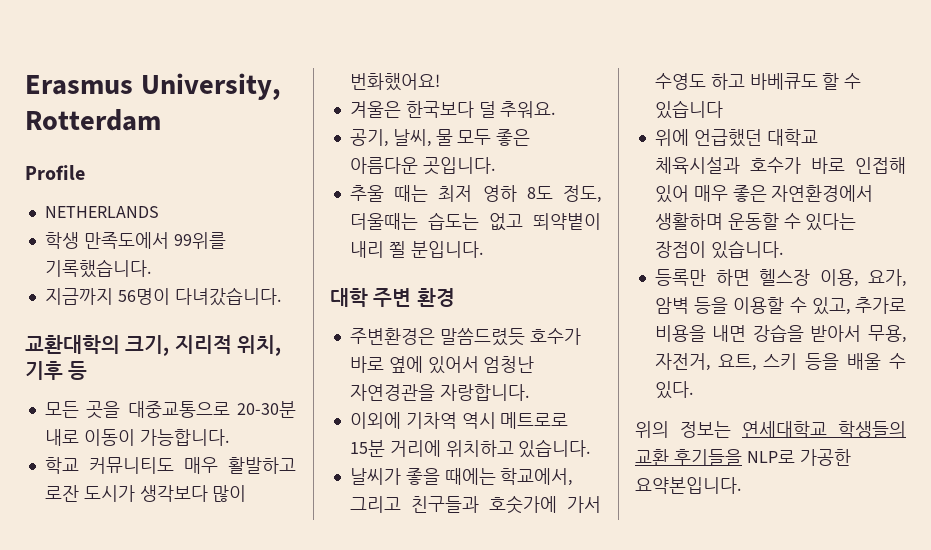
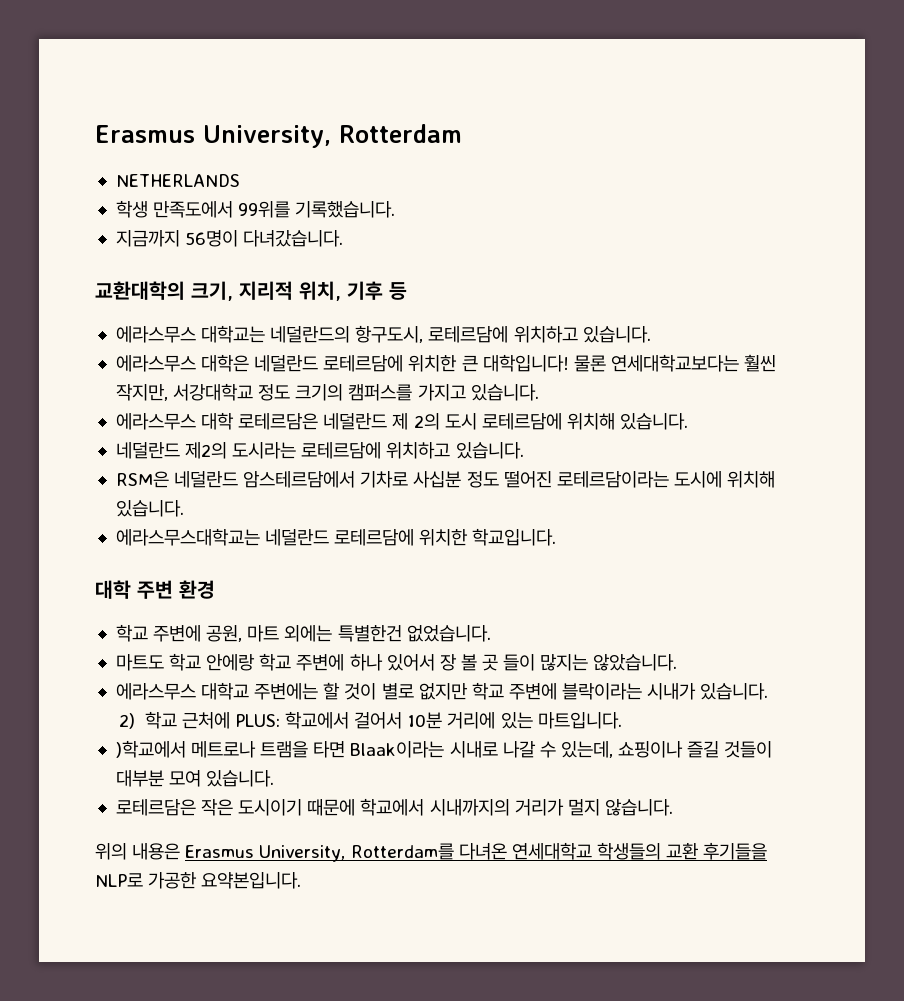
- Profile
- 모든 곳을 대중교통으로 20-30분 내로 이동이 가능합니다.
- 학교 커뮤니티도 매우 활발하고 로잔 도시가 생각보다 많이 번화했어요!
- 겨울은 한국보다 덜 추워요.
- 공기, 날씨, 물 모두 좋은 아름다운 곳입니다.
- 추울 때는 최저 영하 8도 정도, 더울때는 습도는 없고 뙤약볕이 내리 쬘 분입니다.
+ 에라스무스 대학교는 네덜란드의 항구도시, 로테르담에 위치하고 있습니다.
+ 에라스무스 대학은 네덜란드 로테르담에 위치한 큰 대학입니다! 물론 연세대학교보다는 훨씬 작지만, 서강대학교 정도 크기의 캠퍼스를 가지고 있습니다.
+ 에라스무스 대학 로테르담은 네덜란드 제 2의 도시 로테르담에 위치해 있습니다.
+ 네덜란드 제2의 도시라는 로테르담에 위치하고 있습니다.
+ RSM은 네덜란드 암스테르담에서 기차로 사십분 정도 떨어진 로테르담이라는 도시에 위치해 있습니다.
+ 에라스무스대학교는 네덜란드 로테르담에 위치한 학교입니다.
  대학 주변 환경
- 주변환경은 말씀드렸듯 호수가 바로 옆에 있어서 엄청난 자연경관을 자랑합니다.
- 이외에 기차역 역시 메트로로 15분 거리에 위치하고 있습니다.
- 날씨가 좋을 때에는 학교에서, 그리고 친구들과 호숫가에 가서 수영도 하고 바베큐도 할 수 있습니다
- 위에 언급했던 대학교 체육시설과 호수가 바로 인접해 있어 매우 좋은 자연환경에서 생활하며 운동할 수 있다는 장점이 있습니다.
- 등록만 하면 헬스장 이용, 요가, 암벽 등을 이용할 수 있고, 추가로 비용을 내면 강습을 받아서 무용, 자전거, 요트, 스키 등을 배울 수 있다.
- 위의 정보는 연세대학교 학생들의 교환 후기들을 NLP로 가공한 요약본입니다.
+ 학교 주변에 공원, 마트 외에는 특별한건 없었습니다.
+ 마트도 학교 안에랑 학교 주변에 하나 있어서 장 볼 곳 들이 많지는 않았습니다.
+ 에라스무스 대학교 주변에는 할 것이 별로 없지만 학교 주변에 블락이라는 시내가 있습니다.
+ 2) 학교 근처에 PLUS: 학교에서 걸어서 10분 거리에 있는 마트입니다.
+ )학교에서 메트로나 트램을 타면 Blaak이라는 시내로 나갈 수 있는데, 쇼핑이나 즐길 것들이 대부분 모여 있습니다.
+ 로테르담은 작은 도시이기 때문에 학교에서 시내까지의 거리가 멀지 않습니다.
+ 위의 내용은 Erasmus University, Rotterdam를 다녀온 연세대학교 학생들의 교환 후기들을 NLP로 가공한 요약본입니다.

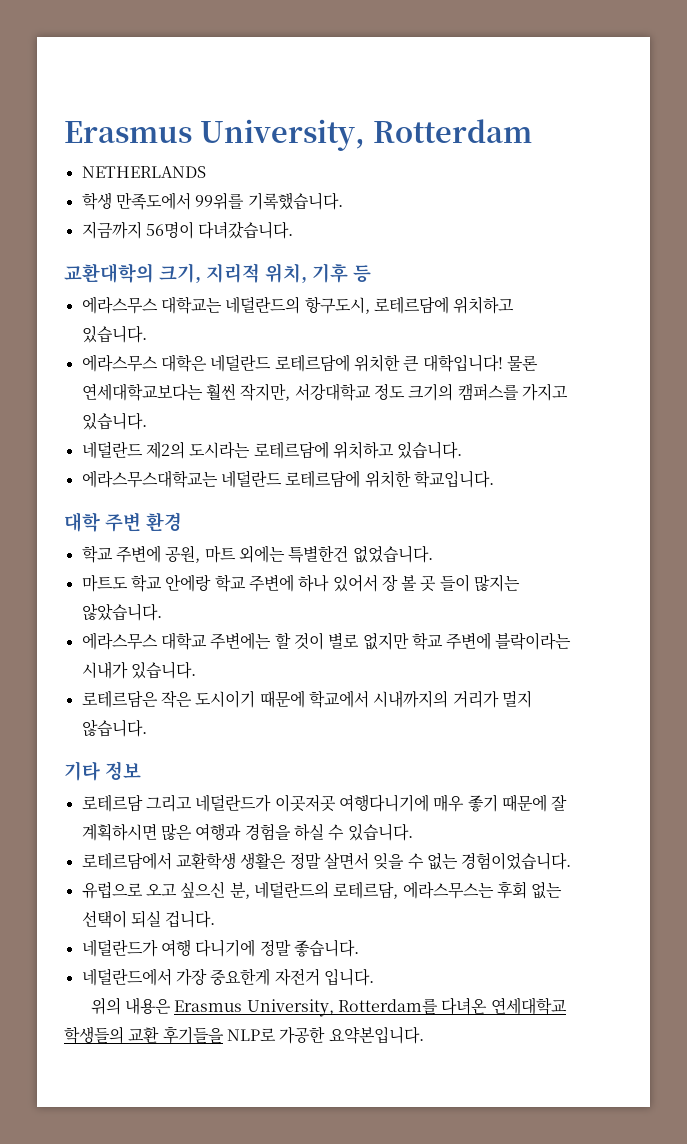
- 에라스무스 대학 로테르담은 네덜란드 제 2의 도시 로테르담에 위치해 있습니다.
- RSM은 네덜란드 암스테르담에서 기차로 사십분 정도 떨어진 로테르담이라는 도시에 위치해 있습니다.
- 2) 학교 근처에 PLUS: 학교에서 걸어서 10분 거리에 있는 마트입니다.
- )학교에서 메트로나 트램을 타면 Blaak이라는 시내로 나갈 수 있는데, 쇼핑이나 즐길 것들이 대부분 모여 있습니다.
+ 기타 정보
+ 로테르담 그리고 네덜란드가 이곳저곳 여행다니기에 매우 좋기 때문에 잘 계획하시면 많은 여행과 경험을 하실 수 있습니다.
+ 로테르담에서 교환학생 생활은 정말 살면서 잊을 수 없는 경험이었습니다.
+ 유럽으로 오고 싶으신 분, 네덜란드의 로테르담, 에라스무스는 후회 없는 선택이 되실 겁니다.
+ 네덜란드가 여행 다니기에 정말 좋습니다.
+ 네덜란드에서 가장 중요한게 자전거 입니다.

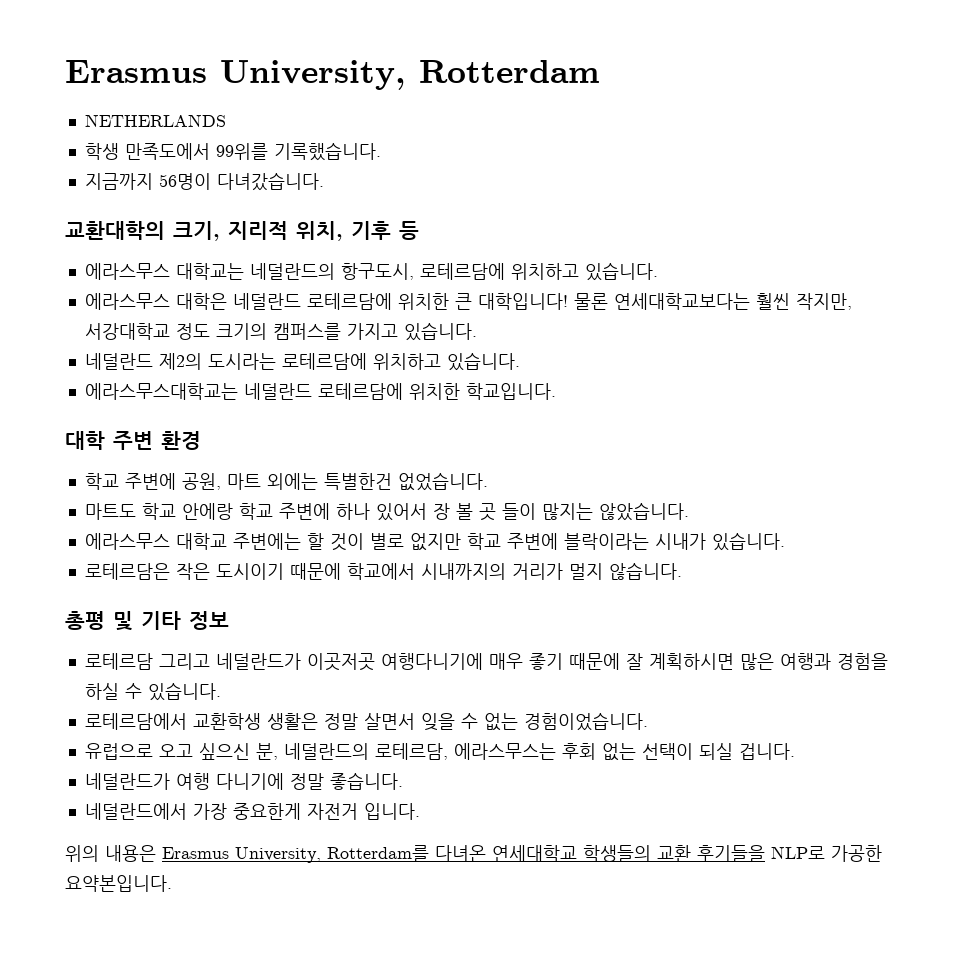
- 기타 정보
+ 총평 및 기타 정보

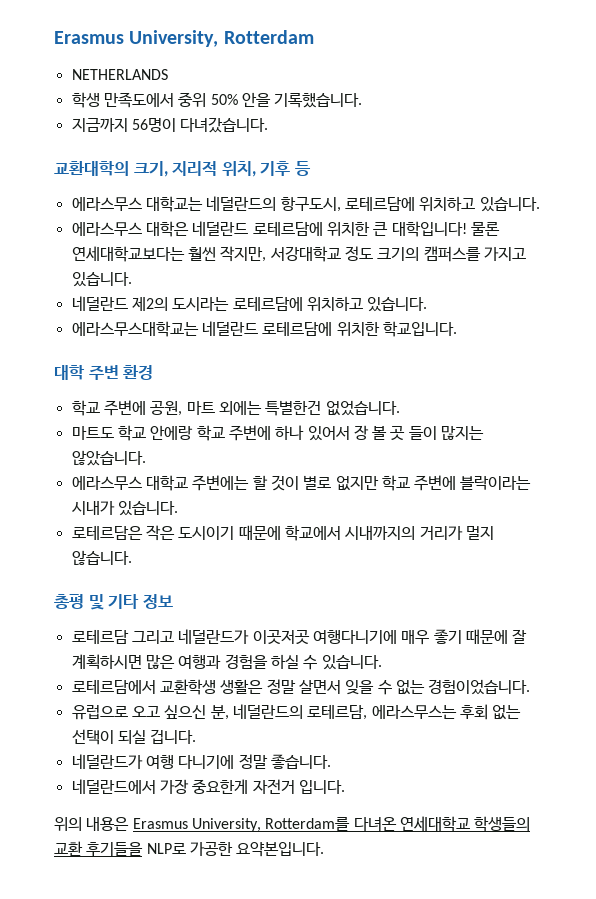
- 학생 만족도에서 99위를 기록했습니다.
+ 학생 만족도에서 중위 50% 안을 기록했습니다.

